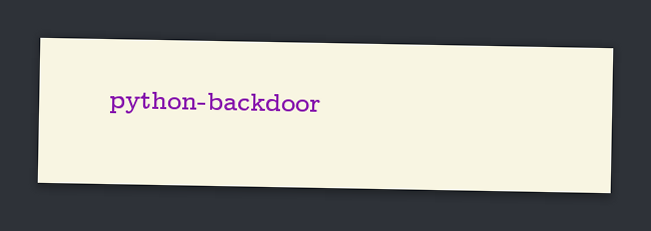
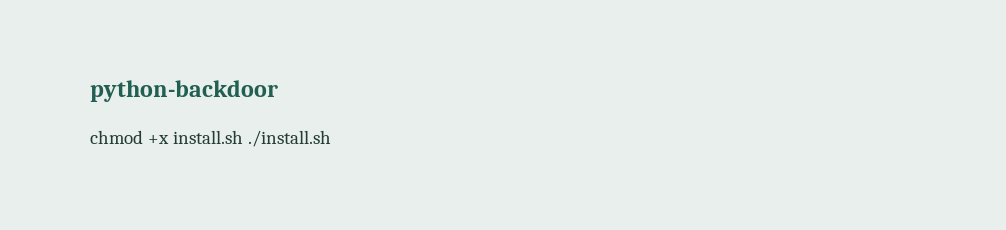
+ chmod +x install.sh ./install.sh

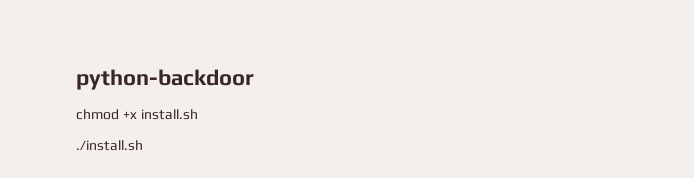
- chmod +x install.sh ./install.sh
+ chmod +x install.sh
+ ./install.sh

